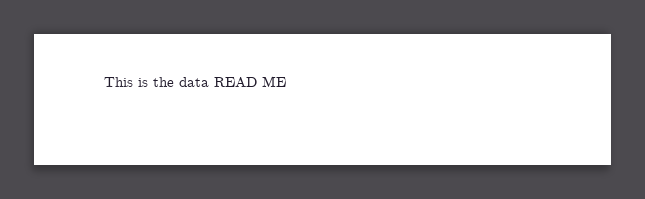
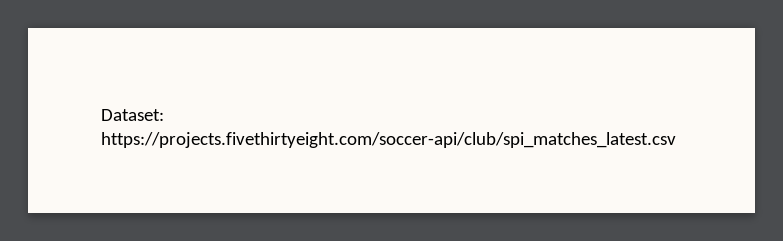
- This is the data READ ME
+ Dataset: https://projects.fivethirtyeight.com/soccer-api/club/spi_matches_latest.csv

